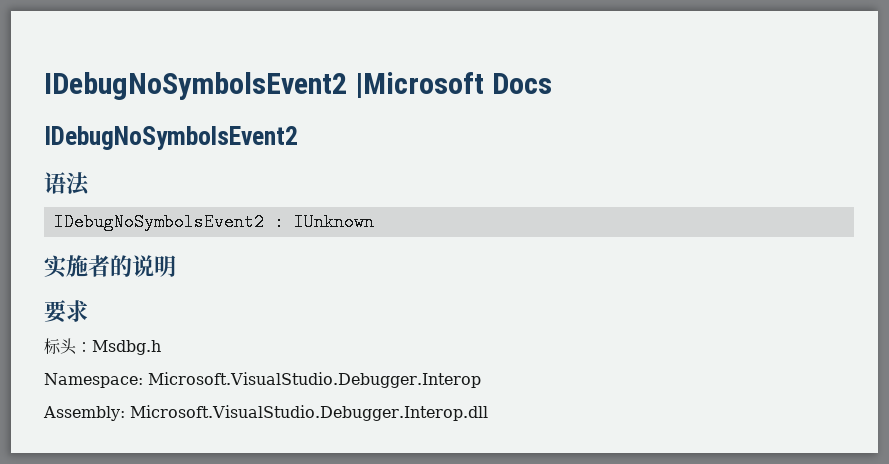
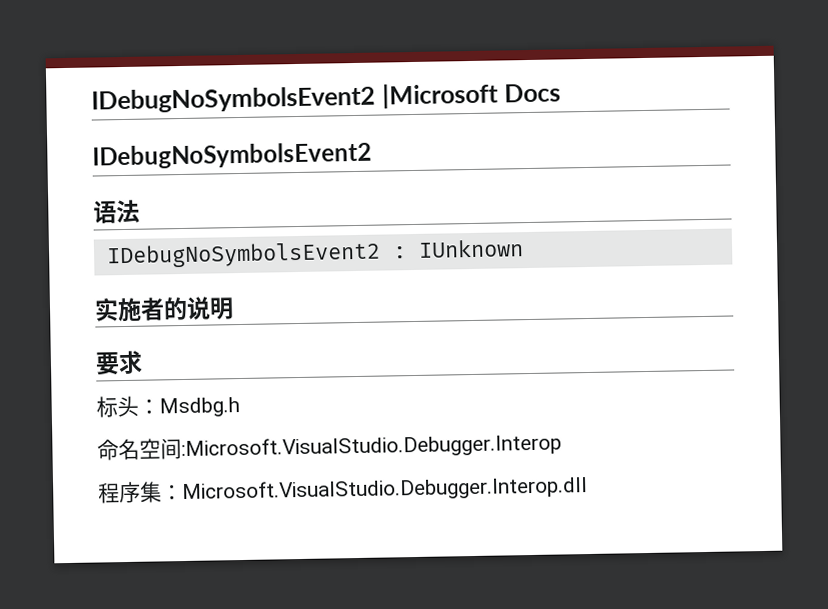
- Namespace: Microsoft.VisualStudio.Debugger.Interop
- Assembly: Microsoft.VisualStudio.Debugger.Interop.dll
+ 命名空间:Microsoft.VisualStudio.Debugger.Interop
+ 程序集：Microsoft.VisualStudio.Debugger.Interop.dll

